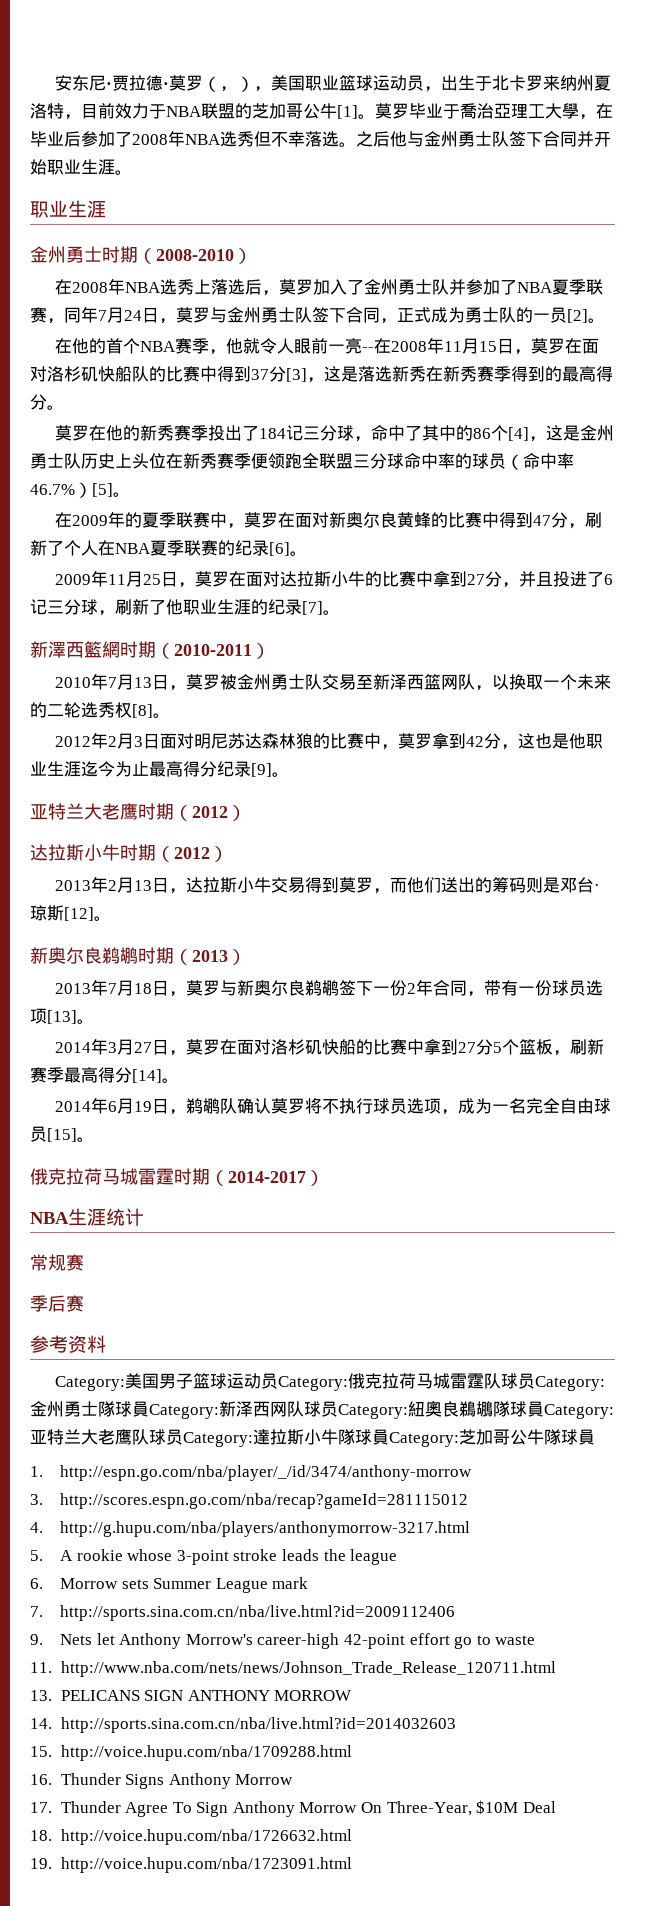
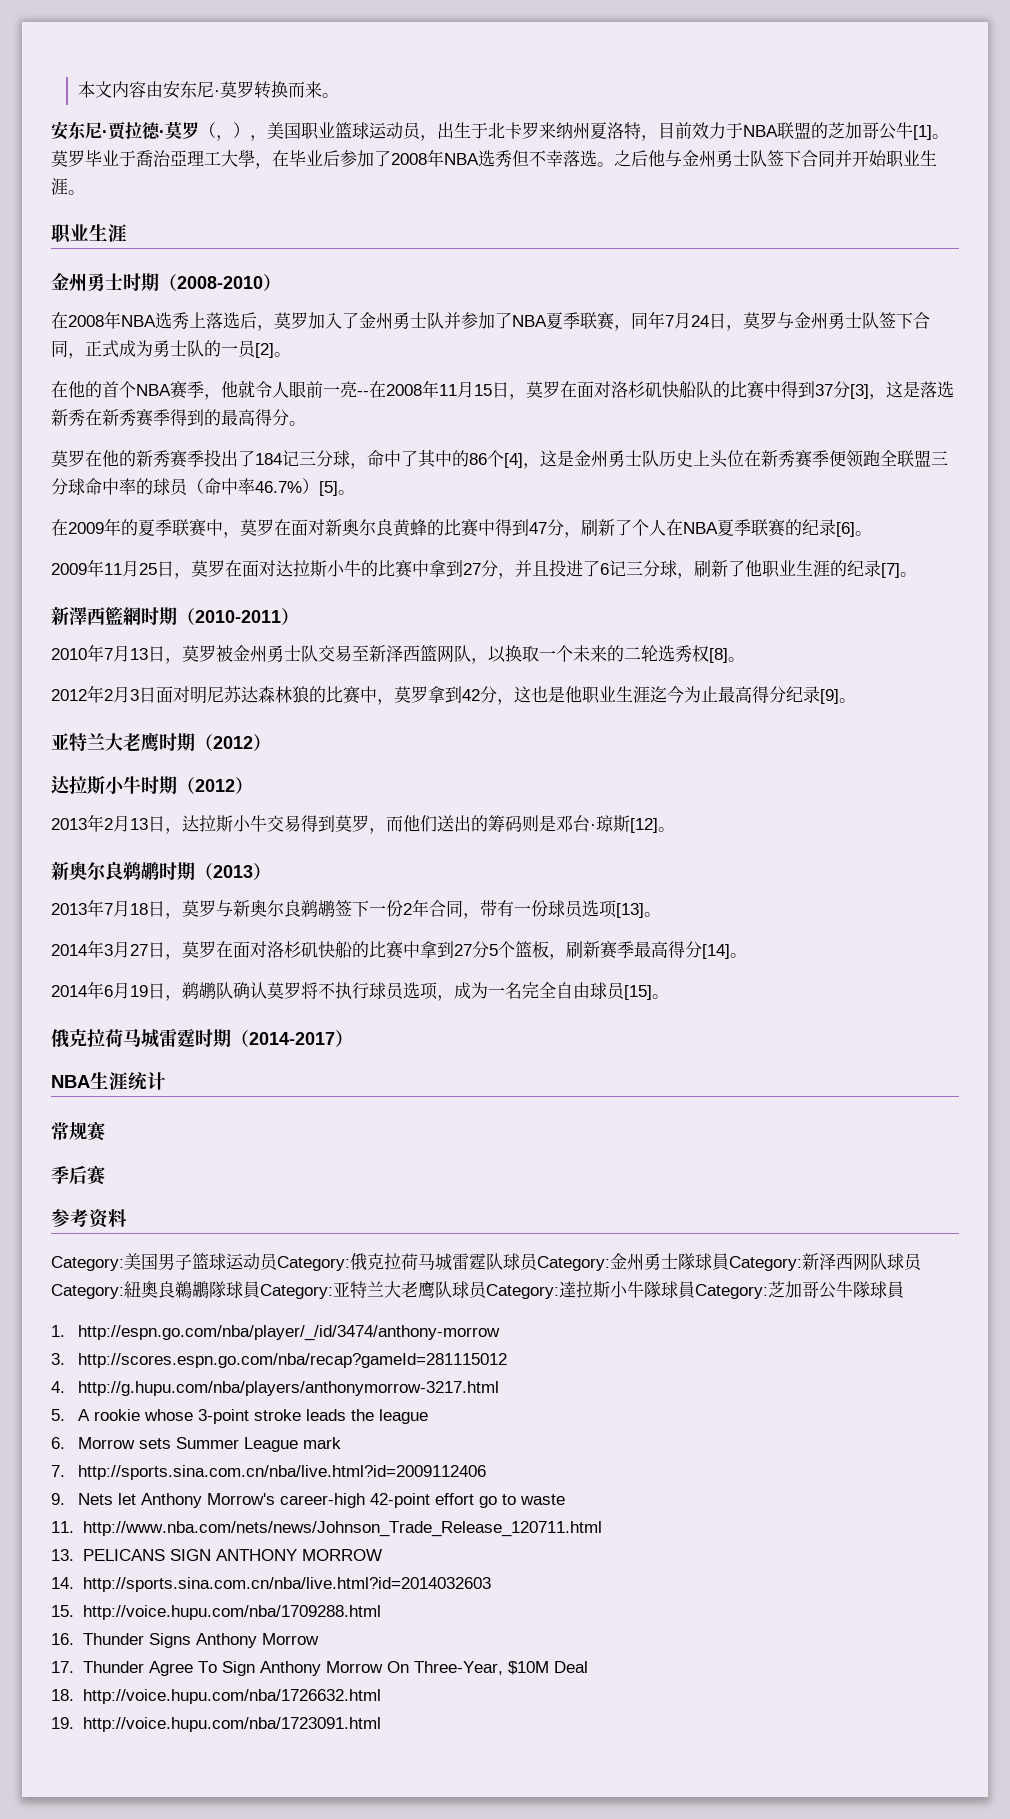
+ 本文内容由安东尼·莫罗转换而来。

